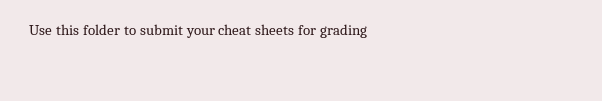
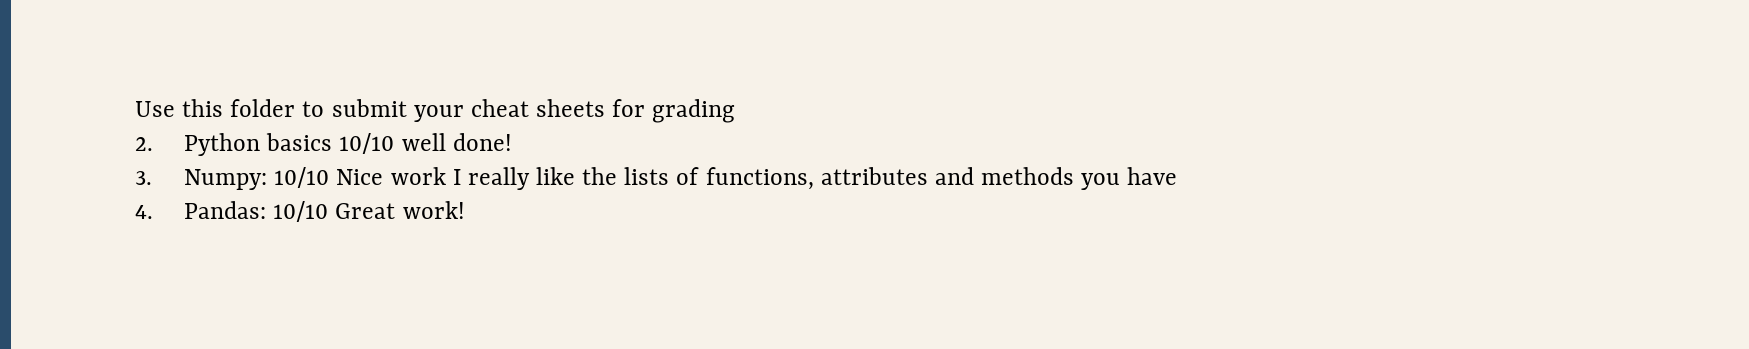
+ 2. Python basics 10/10 well done!
+ 3. Numpy: 10/10 Nice work I really like the lists of functions, attributes and methods you have
+ 4. Pandas: 10/10 Great work!

